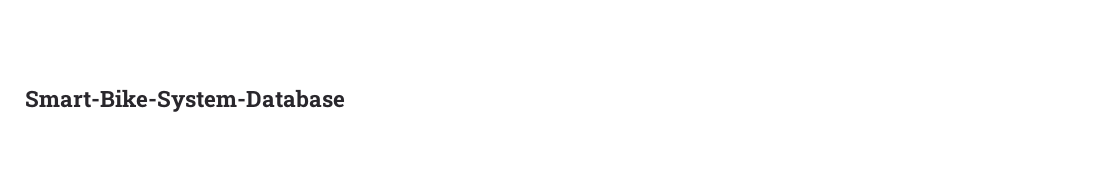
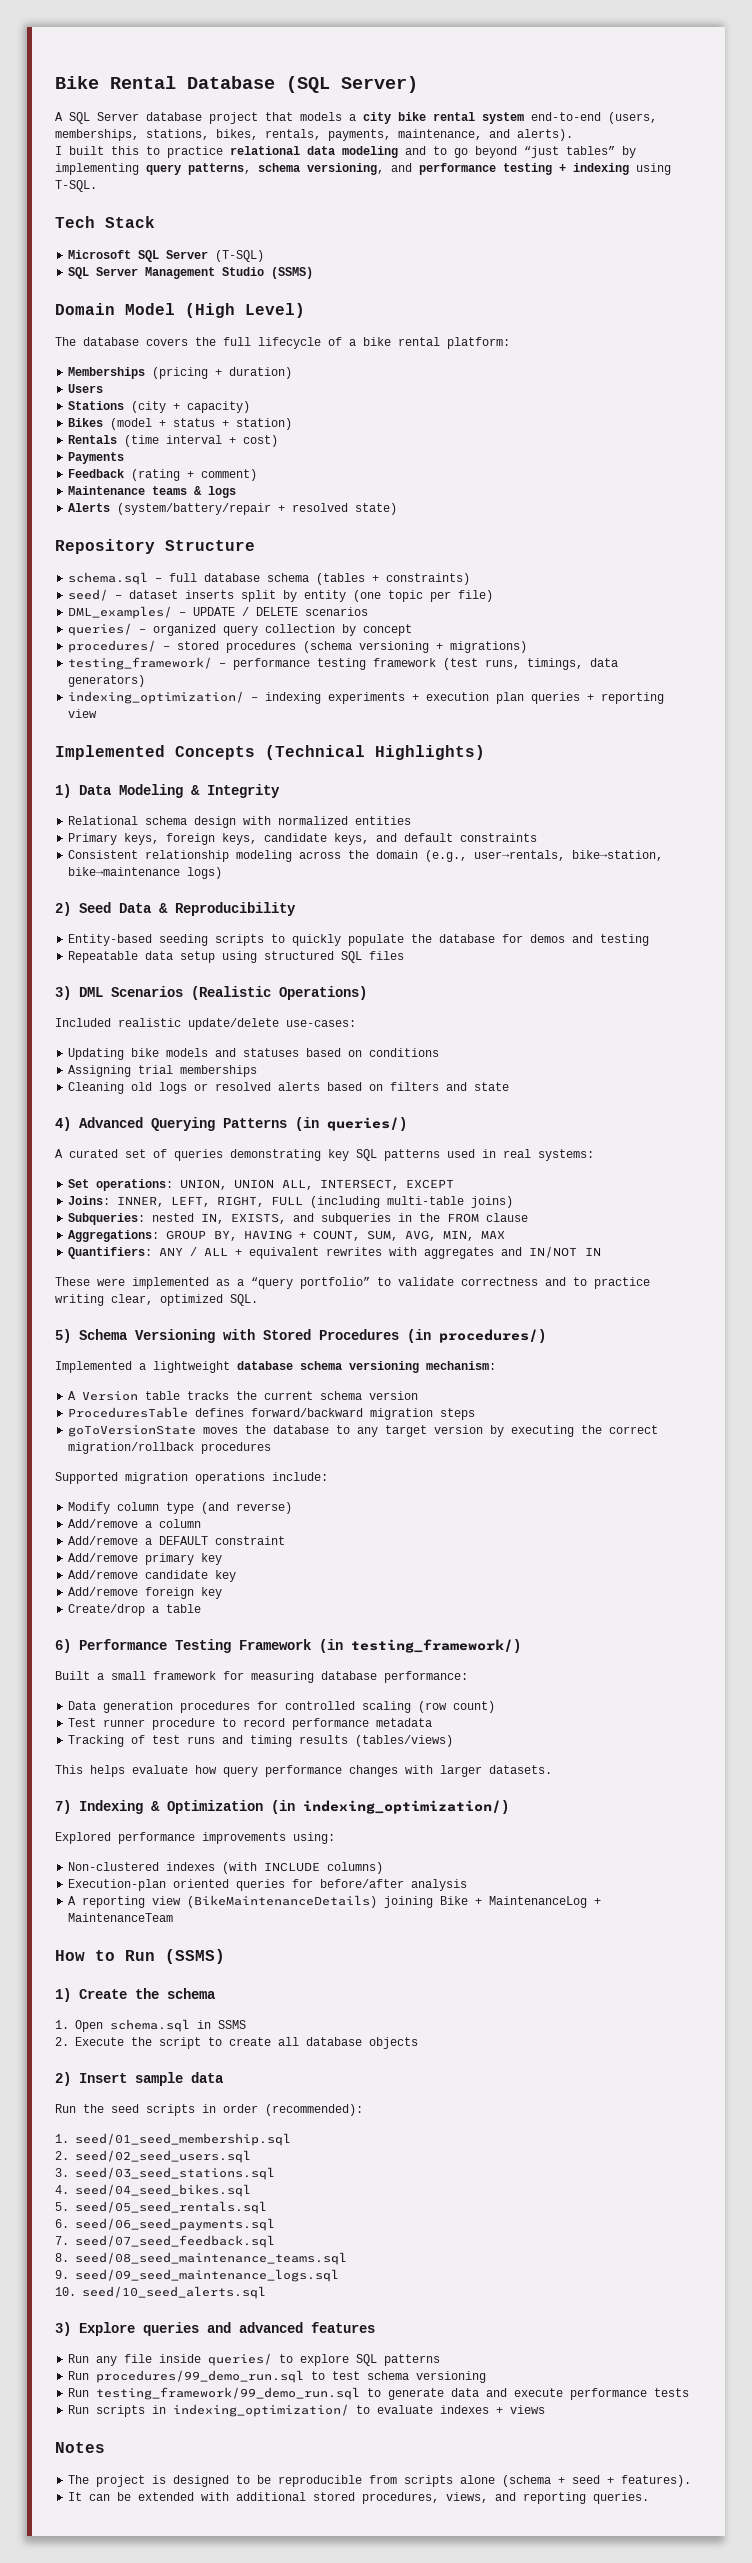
- Smart-Bike-System-Database
+ Bike Rental Database (SQL Server)
+ A SQL Server database project that models a city bike rental system end-to-end (users, memberships, stations, bikes, rentals, payments, maintenance, and alerts).
+ I built this to practice relational data modeling and to go beyond “just tables” by implementing query patterns, schema versioning, and performance testing + indexing using T-SQL.
+ Tech Stack
+ Microsoft SQL Server (T-SQL)
+ SQL Server Management Studio (SSMS)
+ Domain Model (High Level)
+ The database covers the full lifecycle of a bike rental platform:
+ Memberships (pricing + duration)
+ Users
+ Stations (city + capacity)
+ Bikes (model + status + station)
+ Rentals (time interval + cost)
+ Payments
+ Feedback (rating + comment)
+ Maintenance teams & logs
+ Alerts (system/battery/repair + resolved state)
+ Repository Structure
+ schema.sql – full database schema (tables + constraints)
+ seed/ – dataset inserts split by entity (one topic per file)
+ DML_examples/ – UPDATE / DELETE scenarios
+ queries/ – organized query collection by concept
+ procedures/ – stored procedures (schema versioning + migrations)
+ testing_framework/ – performance testing framework (test runs, timings, data generators)
+ indexing_optimization/ – indexing experiments + execution plan queries + reporting view
+ Implemented Concepts (Technical Highlights)
+ 1) Data Modeling & Integrity
+ Relational schema design with normalized entities
+ Primary keys, foreign keys, candidate keys, and default constraints
+ Consistent relationship modeling across the domain (e.g., user→rentals, bike→station, bike→maintenance logs)
+ 2) Seed Data & Reproducibility
+ Entity-based seeding scripts to quickly populate the database for demos and testing
+ Repeatable data setup using structured SQL files
+ 3) DML Scenarios (Realistic Operations)
+ Included realistic update/delete use-cases:
+ Updating bike models and statuses based on conditions
+ Assigning trial memberships
+ Cleaning old logs or resolved alerts based on filters and state
+ 4) Advanced Querying Patterns (in queries/)
+ A curated set of queries demonstrating key SQL patterns used in real systems:
+ Set operations: UNION, UNION ALL, INTERSECT, EXCEPT
+ Joins: INNER, LEFT, RIGHT, FULL (including multi-table joins)
+ Subqueries: nested IN, EXISTS, and subqueries in the FROM clause
+ Aggregations: GROUP BY, HAVING + COUNT, SUM, AVG, MIN, MAX
+ Quantifiers: ANY / ALL + equivalent rewrites with aggregates and IN/NOT IN
+ These were implemented as a “query portfolio” to validate correctness and to practice writing clear, optimized SQL.
+ 5) Schema Versioning with Stored Procedures (in procedures/)
+ Implemented a lightweight database schema versioning mechanism:
+ A Version table tracks the current schema version
+ ProceduresTable defines forward/backward migration steps
+ goToVersionState moves the database to any target version by executing the correct migration/rollback procedures
+ Supported migration operations include:
+ Modify column type (and reverse)
+ Add/remove a column
+ Add/remove a DEFAULT constraint
+ Add/remove primary key
+ Add/remove candidate key
+ Add/remove foreign key
+ Create/drop a table
+ 6) Performance Testing Framework (in testing_framework/)
+ Built a small framework for measuring database performance:
+ Data generation procedures for controlled scaling (row count)
+ Test runner procedure to record performance metadata
+ Tracking of test runs and timing results (tables/views)
+ This helps evaluate how query performance changes with larger datasets.
+ 7) Indexing & Optimization (in indexing_optimization/)
+ Explored performance improvements using:
+ Non-clustered indexes (with INCLUDE columns)
+ Execution-plan oriented queries for before/after analysis
+ A reporting view (BikeMaintenanceDetails) joining Bike + MaintenanceLog + MaintenanceTeam
+ How to Run (SSMS)
+ 1) Create the schema
+ 1. Open schema.sql in SSMS
+ 2. Execute the script to create all database objects
+ 2) Insert sample data
+ Run the seed scripts in order (recommended):
+ 1. seed/01_seed_membership.sql
+ 2. seed/02_seed_users.sql
+ 3. seed/03_seed_stations.sql
+ 4. seed/04_seed_bikes.sql
+ 5. seed/05_seed_rentals.sql
+ 6. seed/06_seed_payments.sql
+ 7. seed/07_seed_feedback.sql
+ 8. seed/08_seed_maintenance_teams.sql
+ 9. seed/09_seed_maintenance_logs.sql
+ 10. seed/10_seed_alerts.sql
+ 3) Explore queries and advanced features
+ Run any file inside queries/ to explore SQL patterns
+ Run procedures/99_demo_run.sql to test schema versioning
+ Run testing_framework/99_demo_run.sql to generate data and execute performance tests
+ Run scripts in indexing_optimization/ to evaluate indexes + views
+ Notes
+ The project is designed to be reproducible from scripts alone (schema + seed + features).
+ It can be extended with additional stored procedures, views, and reporting queries.

